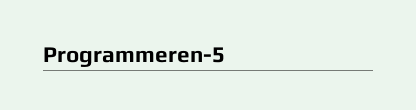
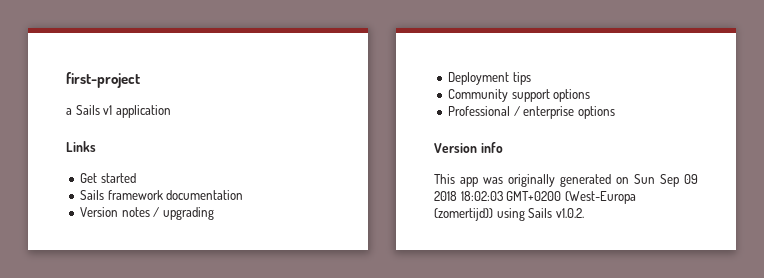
- Programmeren-5
+ first-project
+ a Sails v1 application
+ Links
+ Get started
+ Sails framework documentation
+ Version notes / upgrading
+ Deployment tips
+ Community support options
+ Professional / enterprise options
+ Version info
+ This app was originally generated on Sun Sep 09 2018 18:02:03 GMT+0200 (West-Europa (zomertijd)) using Sails v1.0.2.

